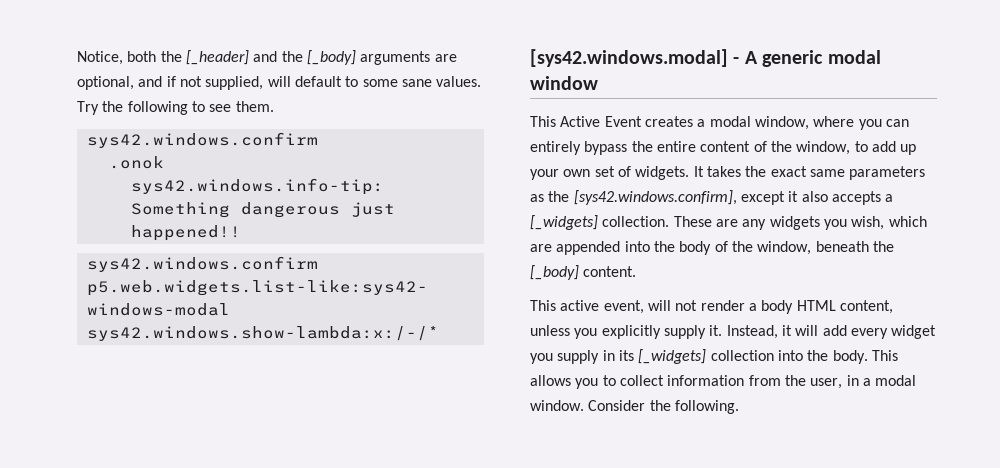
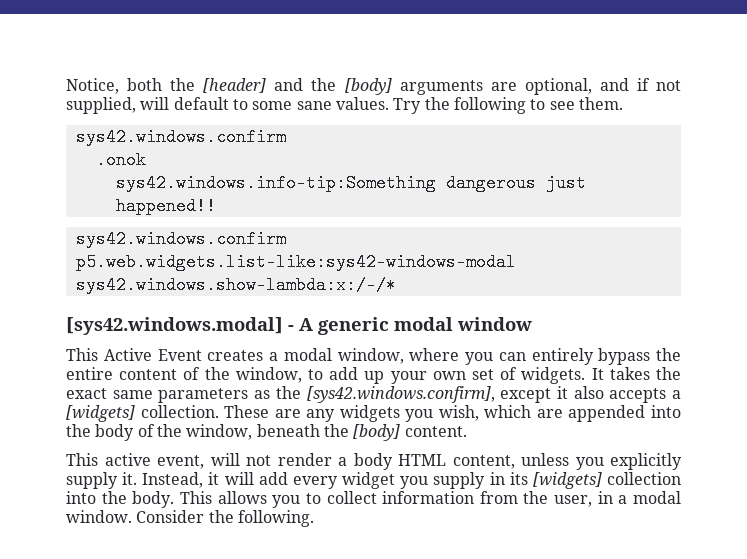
- Notice, both the [_header] and the [_body] arguments are optional, and if not supplied, will default to some sane values.
+ Notice, both the [header] and the [body] arguments are optional, and if not supplied, will default to some sane values.
- It takes the exact same parameters as the [sys42.windows.confirm], except it also accepts a [_widgets] collection.
+ It takes the exact same parameters as the [sys42.windows.confirm], except it also accepts a [widgets] collection.
- These are any widgets you wish, which are appended into the body of the window, beneath the [_body] content.
+ These are any widgets you wish, which are appended into the body of the window, beneath the [body] content.
- Instead, it will add every widget you supply in its [_widgets] collection into the body.
+ Instead, it will add every widget you supply in its [widgets] collection into the body.

